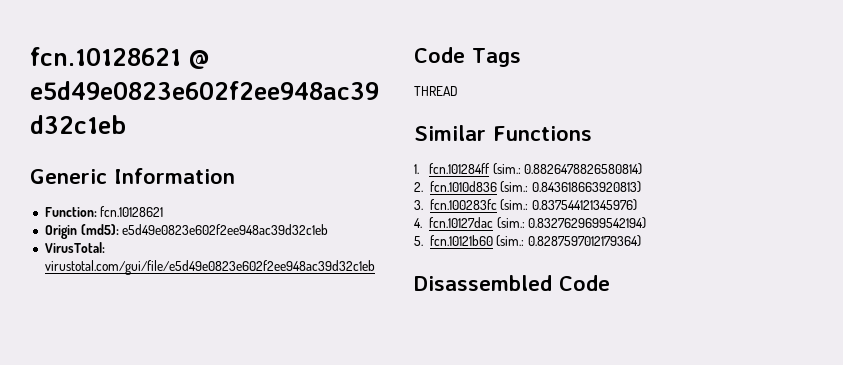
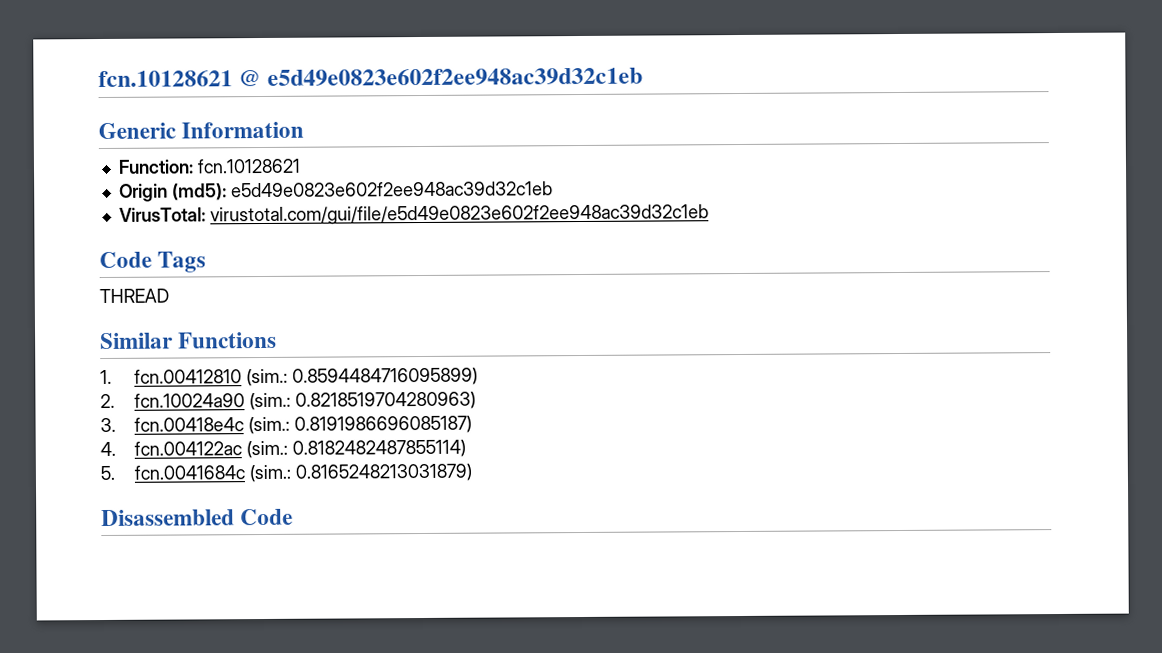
- 1. fcn.101284ff (sim.: 0.8826478826580814)
- 2. fcn.1010d836 (sim.: 0.843618663920813)
- 3. fcn.100283fc (sim.: 0.837544121345976)
- 4. fcn.10127dac (sim.: 0.8327629699542194)
- 5. fcn.10121b60 (sim.: 0.8287597012179364)
+ 1. fcn.00412810 (sim.: 0.8594484716095899)
+ 2. fcn.10024a90 (sim.: 0.8218519704280963)
+ 3. fcn.00418e4c (sim.: 0.8191986696085187)
+ 4. fcn.004122ac (sim.: 0.8182482487855114)
+ 5. fcn.0041684c (sim.: 0.8165248213031879)

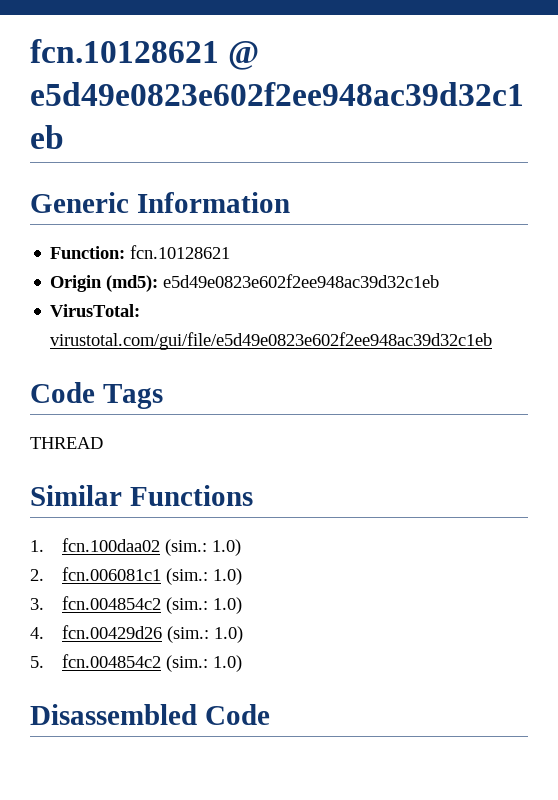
- 1. fcn.00412810 (sim.: 0.8594484716095899)
- 2. fcn.10024a90 (sim.: 0.8218519704280963)
- 3. fcn.00418e4c (sim.: 0.8191986696085187)
- 4. fcn.004122ac (sim.: 0.8182482487855114)
- 5. fcn.0041684c (sim.: 0.8165248213031879)
+ 1. fcn.100daa02 (sim.: 1.0)
+ 2. fcn.006081c1 (sim.: 1.0)
+ 3. fcn.004854c2 (sim.: 1.0)
+ 4. fcn.00429d26 (sim.: 1.0)
+ 5. fcn.004854c2 (sim.: 1.0)

